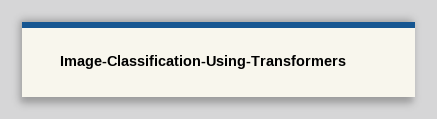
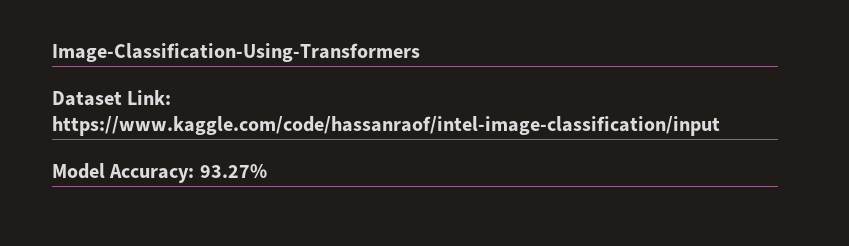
+ Dataset Link: https://www.kaggle.com/code/hassanraof/intel-image-classification/input
+ Model Accuracy: 93.27%

